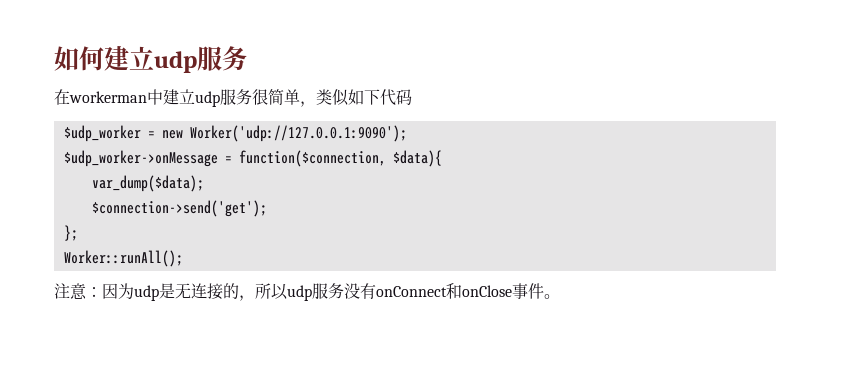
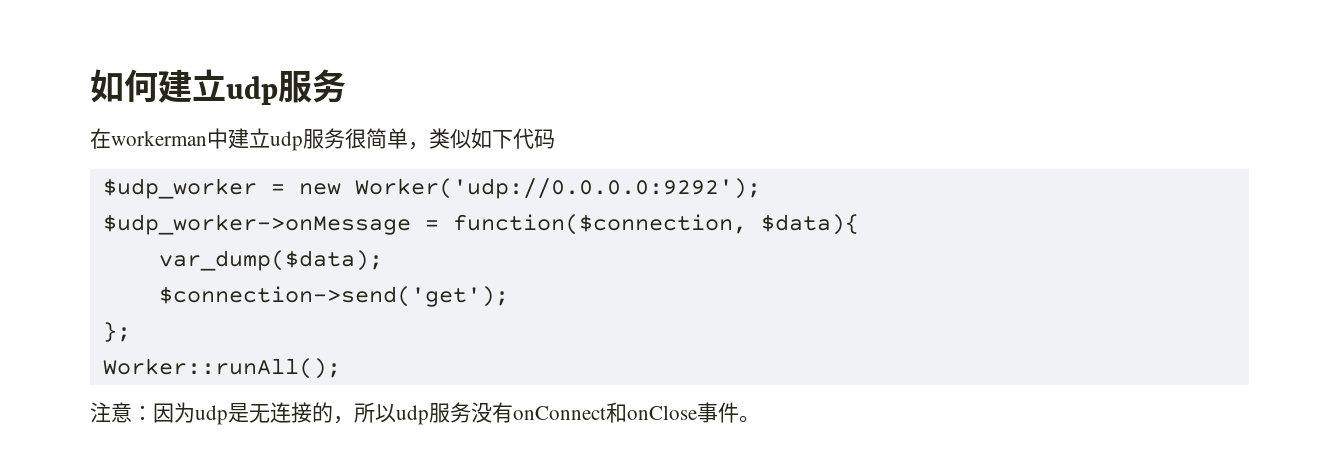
- $udp_worker = new Worker('udp://127.0.0.1:9090');
+ $udp_worker = new Worker('udp://0.0.0.0:9292');

